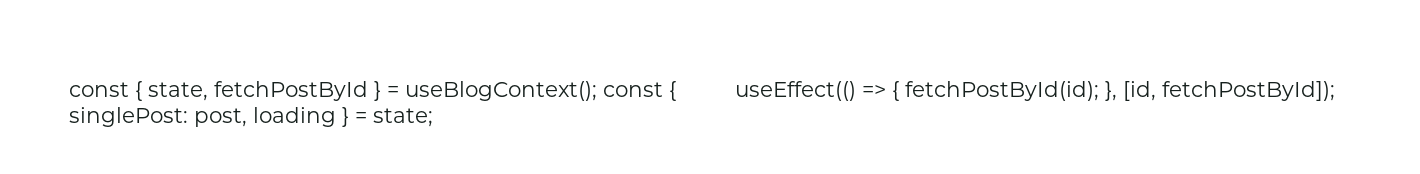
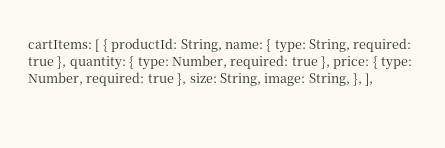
- const { state, fetchPostById } = useBlogContext(); const { singlePost: post, loading } = state;
- useEffect(() => { fetchPostById(id); }, [id, fetchPostById]);
+ cartItems: [ { productId: String, name: { type: String, required: true }, quantity: { type: Number, required: true }, price: { type: Number, required: true }, size: String, image: String, }, ],

